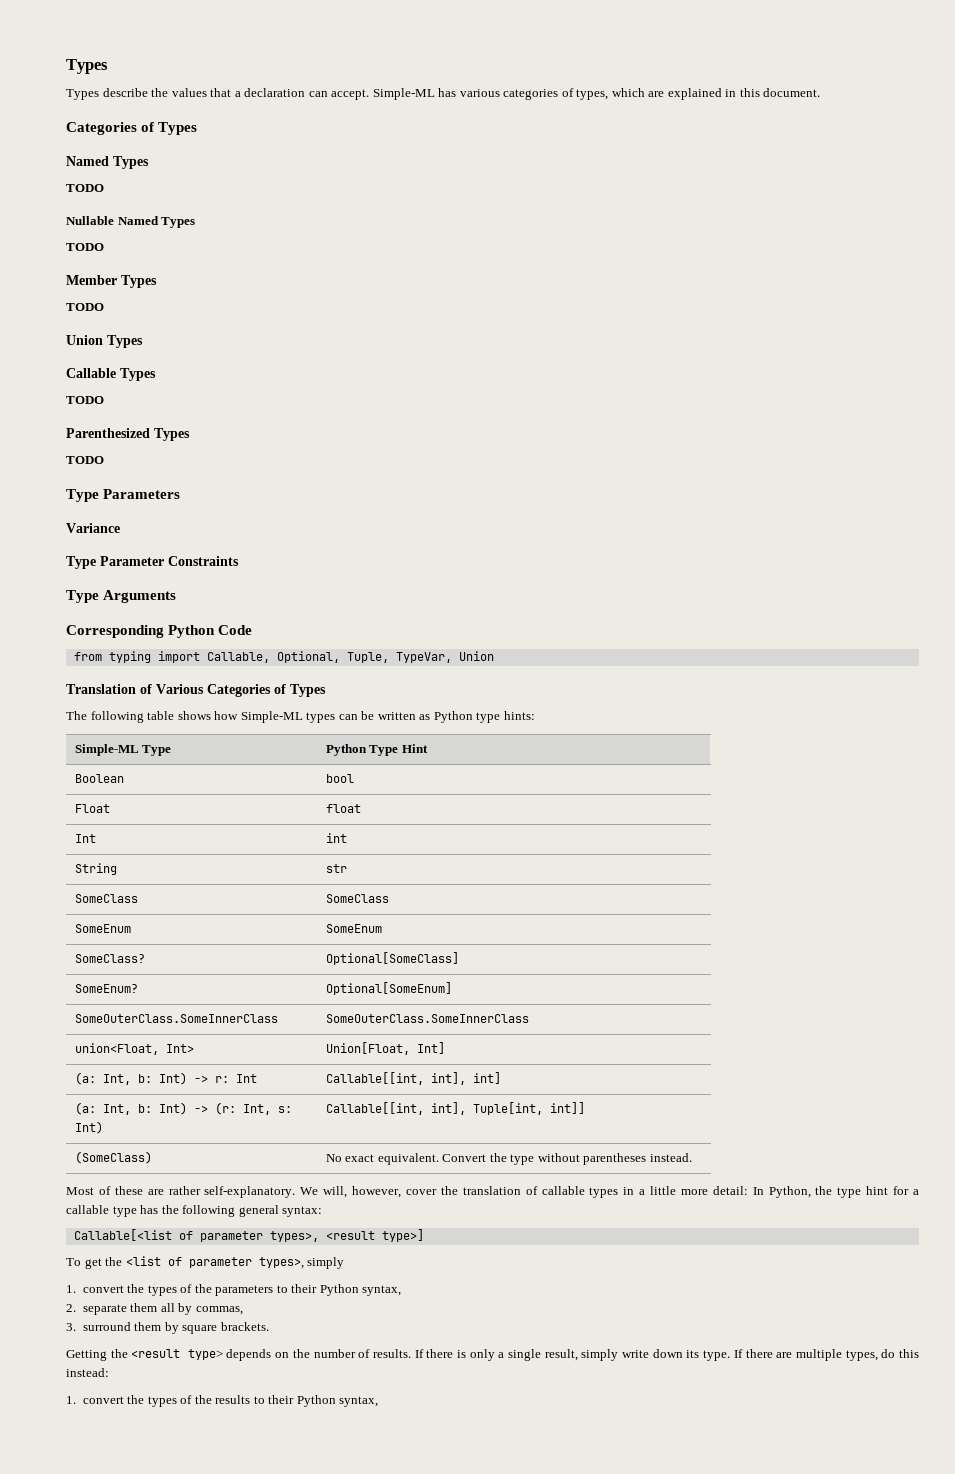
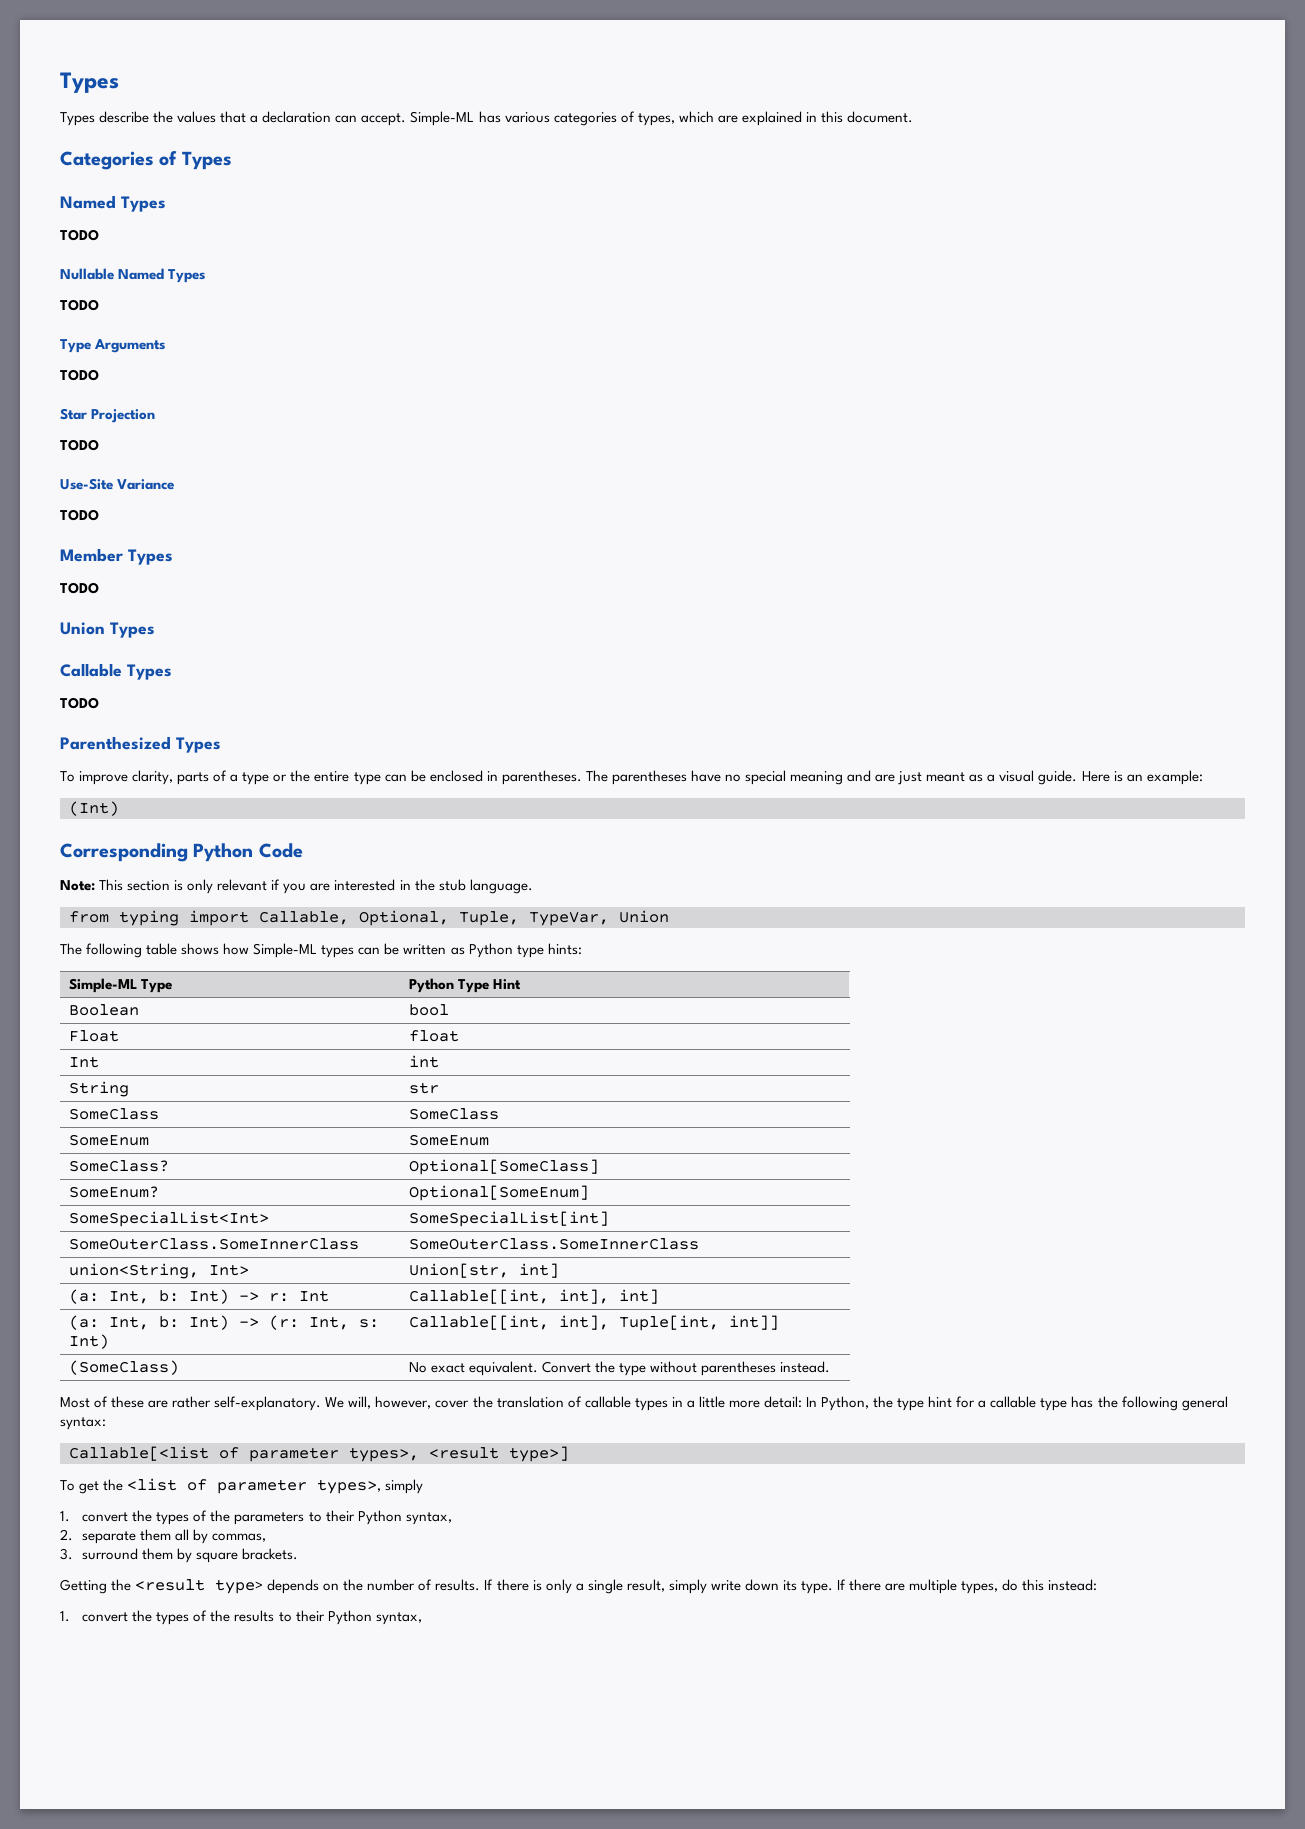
+ Type Arguments
+ TODO
+ Star Projection
+ TODO
+ Use-Site Variance
+ TODO
  Parenthesized Types
- TODO
- Type Parameters
- Variance
- Type Parameter Constraints
- Type Arguments
+ To improve clarity, parts of a type or the entire type can be enclosed in parentheses. The parentheses have no special meaning and are just meant as a visual guide. Here is an example:
+ (Int)
  Corresponding Python Code
+ Note: This section is only relevant if you are interested in the stub language.
- Translation of Various Categories of Types
+ SomeSpecialList<Int> | SomeSpecialList[int]
- union<Float, Int> | Union[Float, Int]
+ union<String, Int> | Union[str, int]

